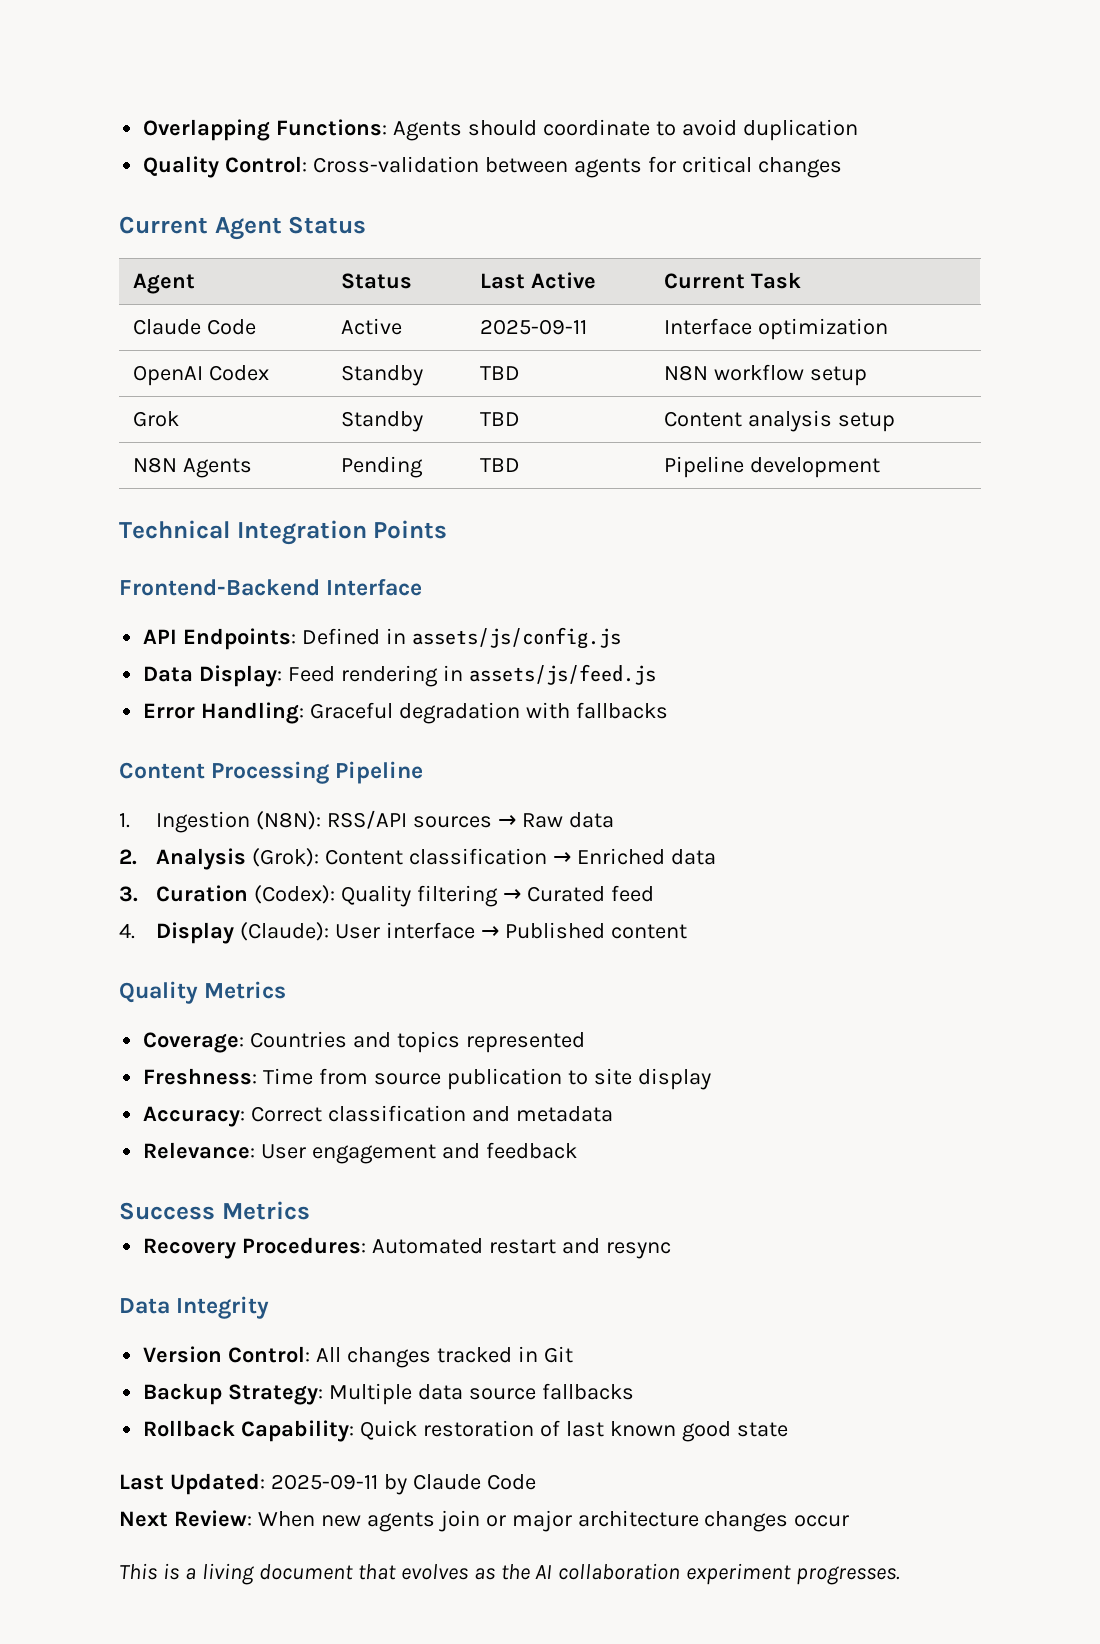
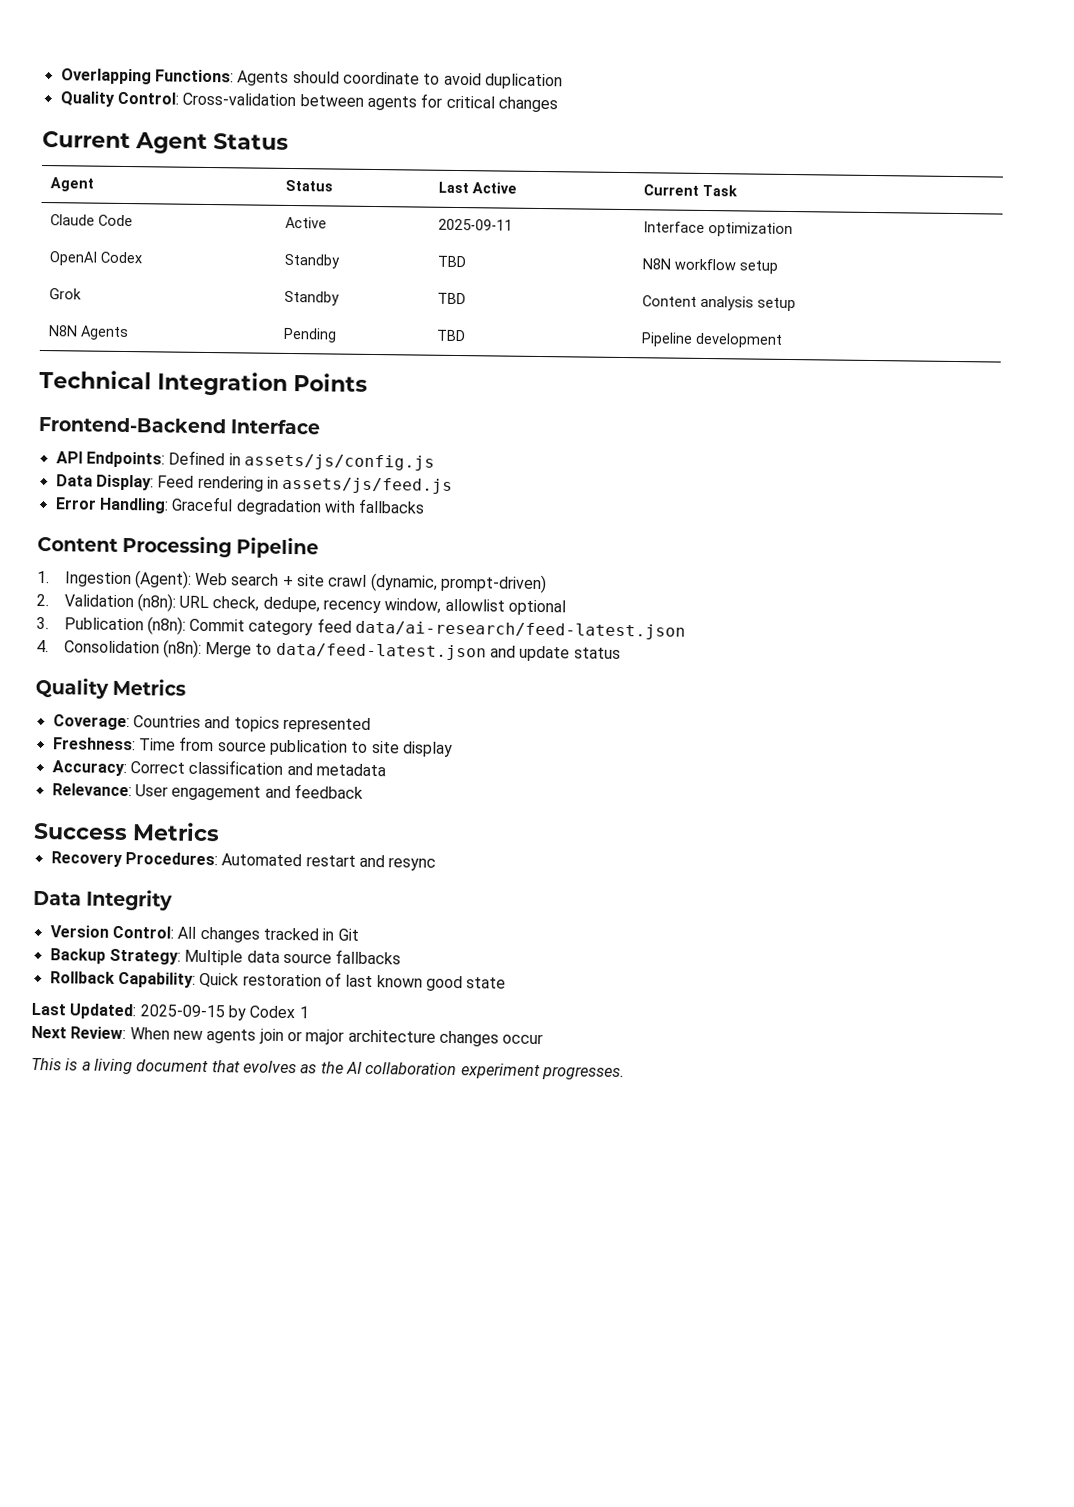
- 1. Ingestion (N8N): RSS/API sources → Raw data
- 2. Analysis (Grok): Content classification → Enriched data
- 3. Curation (Codex): Quality filtering → Curated feed
+ 1. Ingestion (Agent): Web search + site crawl (dynamic, prompt-driven)
+ 2. Validation (n8n): URL check, dedupe, recency window, allowlist optional
+ 3. Publication (n8n): Commit category feed data/ai-research/feed-latest.json
- 4. Display (Claude): User interface → Published content
+ 4. Consolidation (n8n): Merge to data/feed-latest.json and update status
- Last Updated: 2025-09-11 by Claude Code
+ Last Updated: 2025-09-15 by Codex 1

